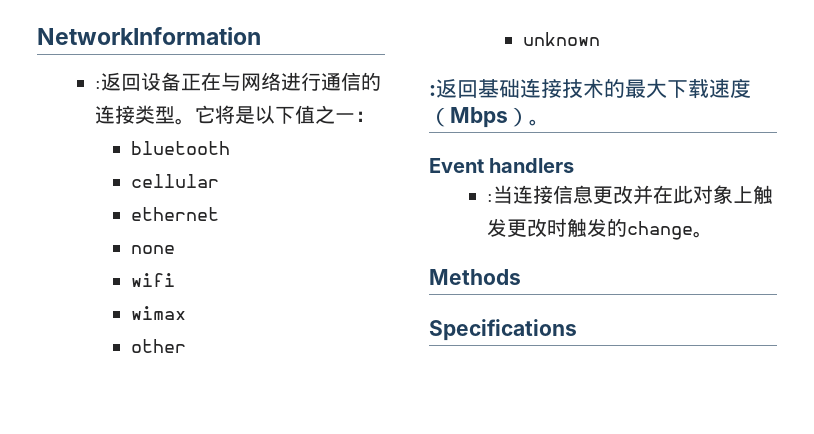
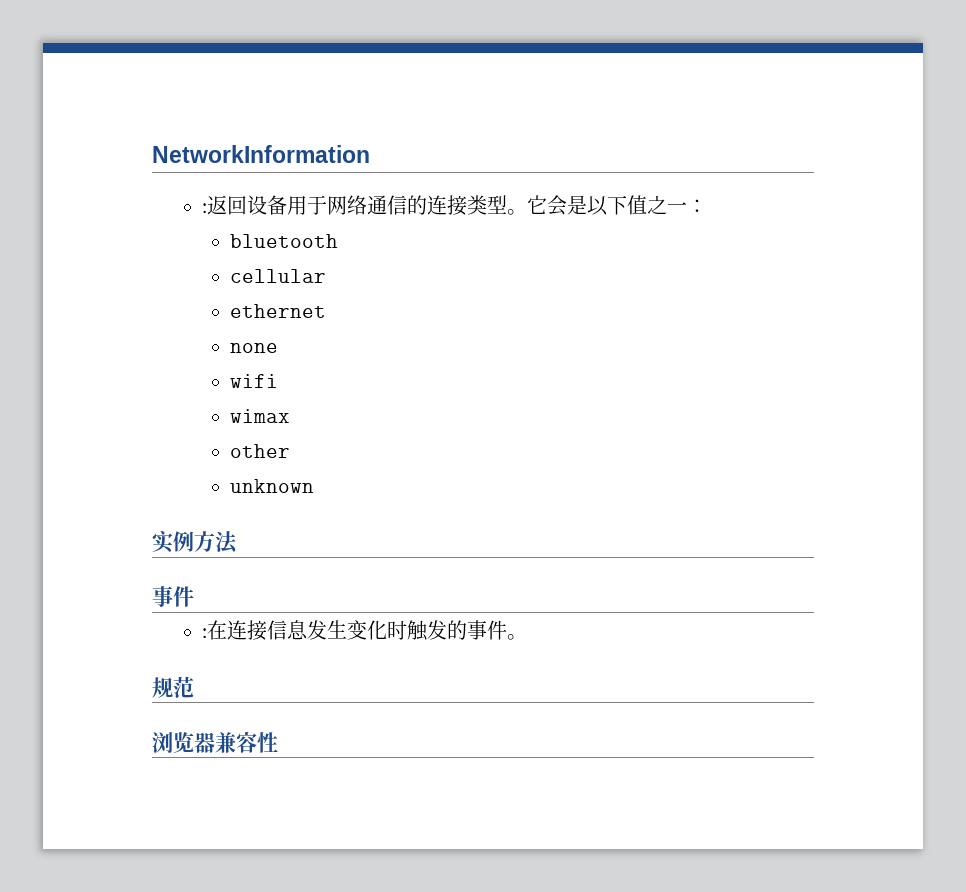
- :返回设备正在与网络进行通信的连接类型。
+ :返回设备用于网络通信的连接类型。
- 它将是以下值之一：
+ 它会是以下值之一：
- :返回基础连接技术的最大下载速度（Mbps）。
- Event handlers
- :当连接信息更改并在此对象上触发更改时触发的change。
- Methods
- Specifications
+ 实例方法
+ 事件
+ :在连接信息发生变化时触发的事件。
+ 规范
+ 浏览器兼容性

